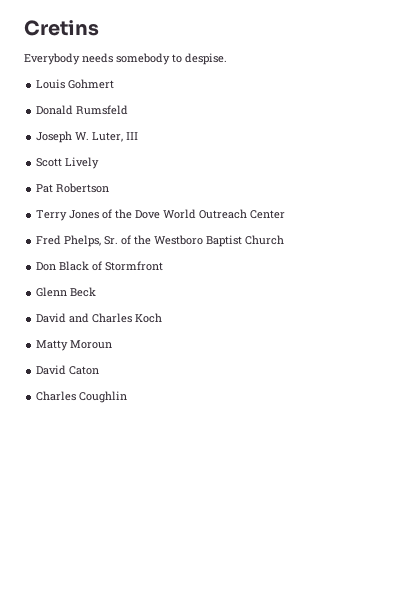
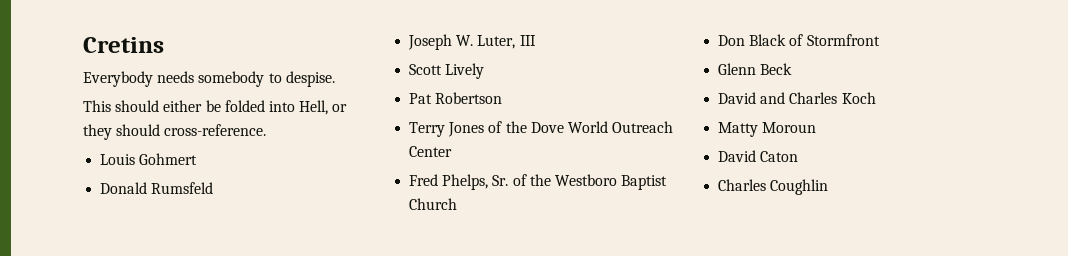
+ This should either be folded into Hell, or they should cross-reference.

